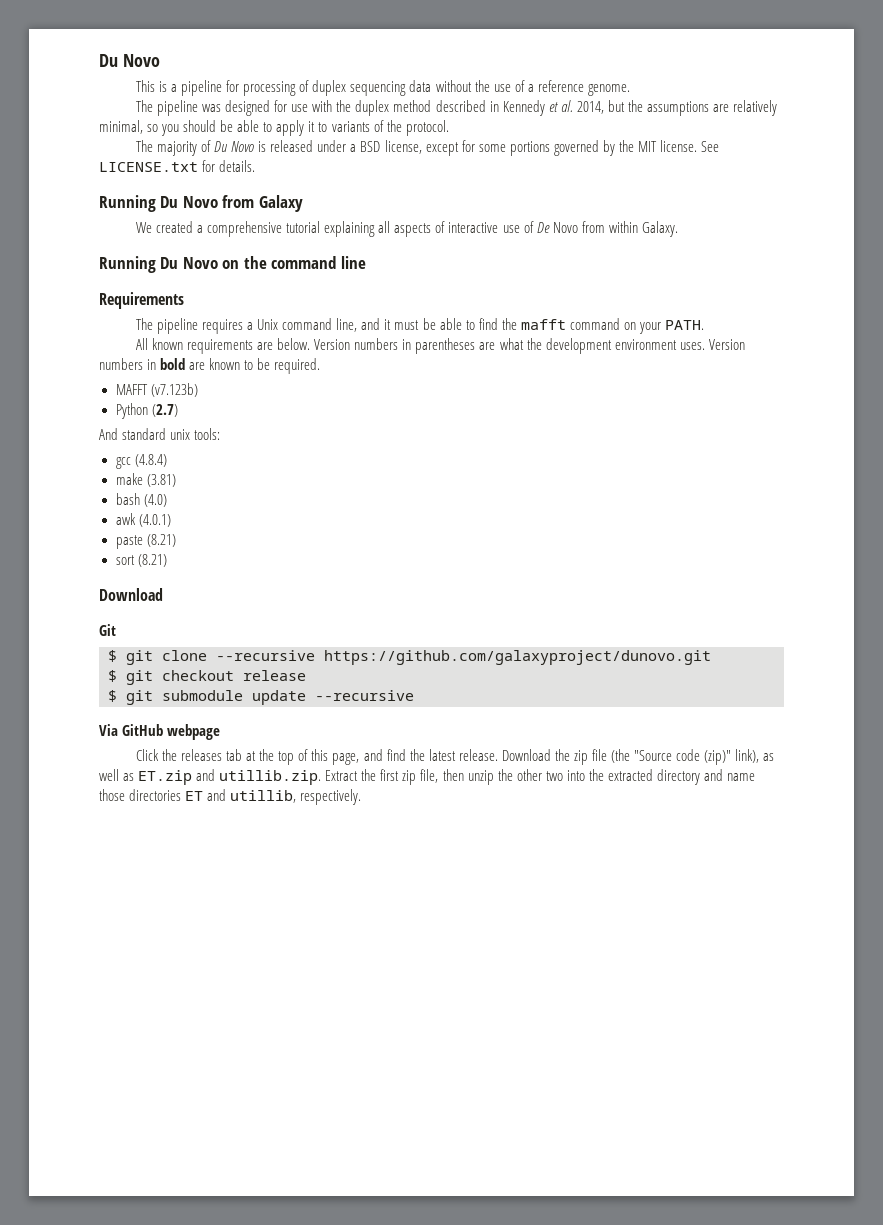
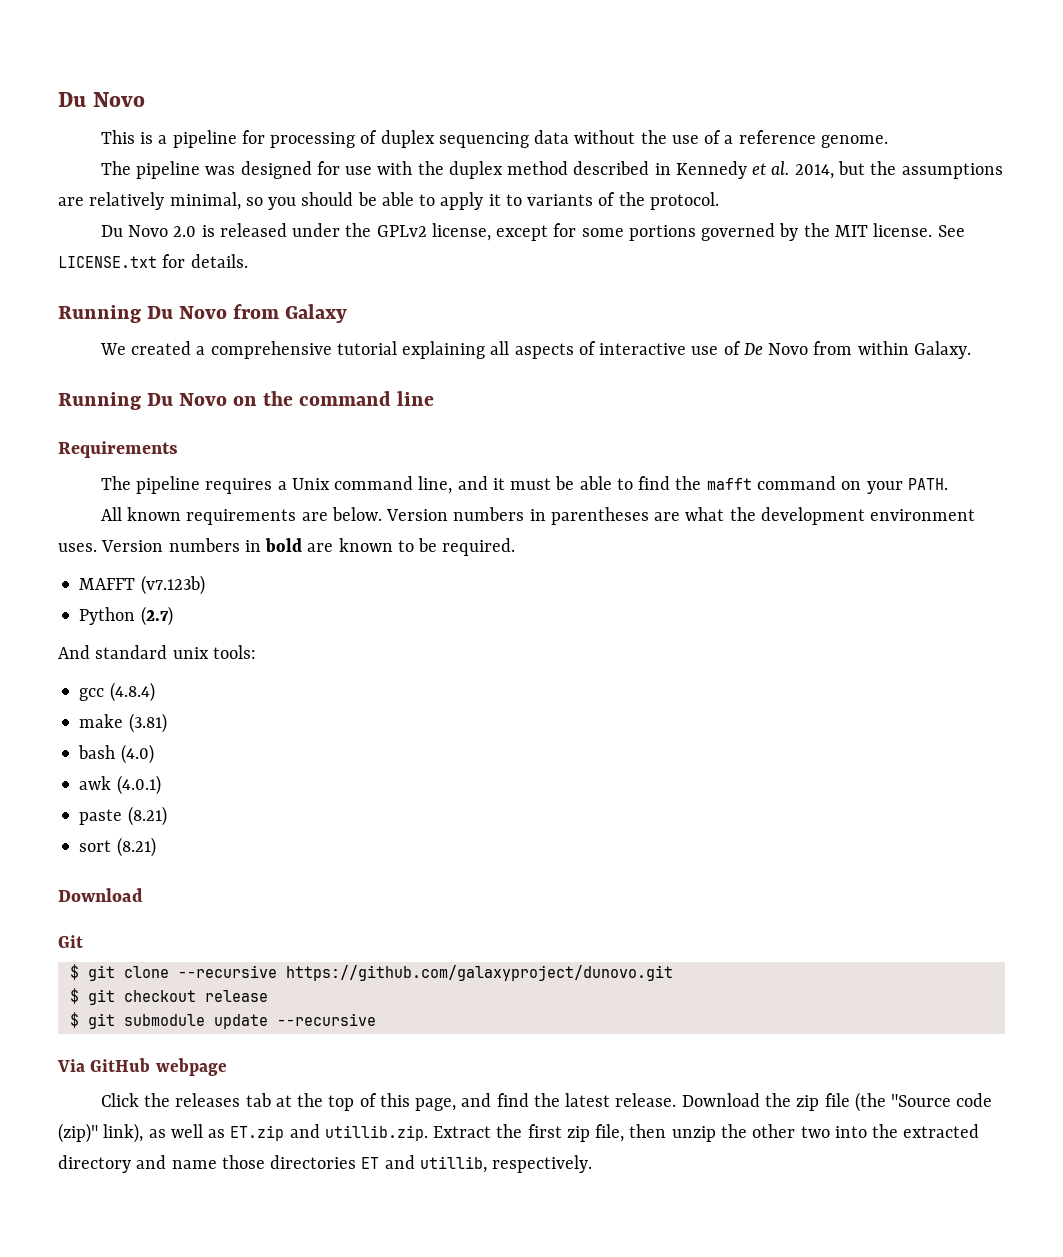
- The majority of Du Novo is released under a BSD license, except for some portions governed by the MIT license.
+ Du Novo 2.0 is released under the GPLv2 license, except for some portions governed by the MIT license.

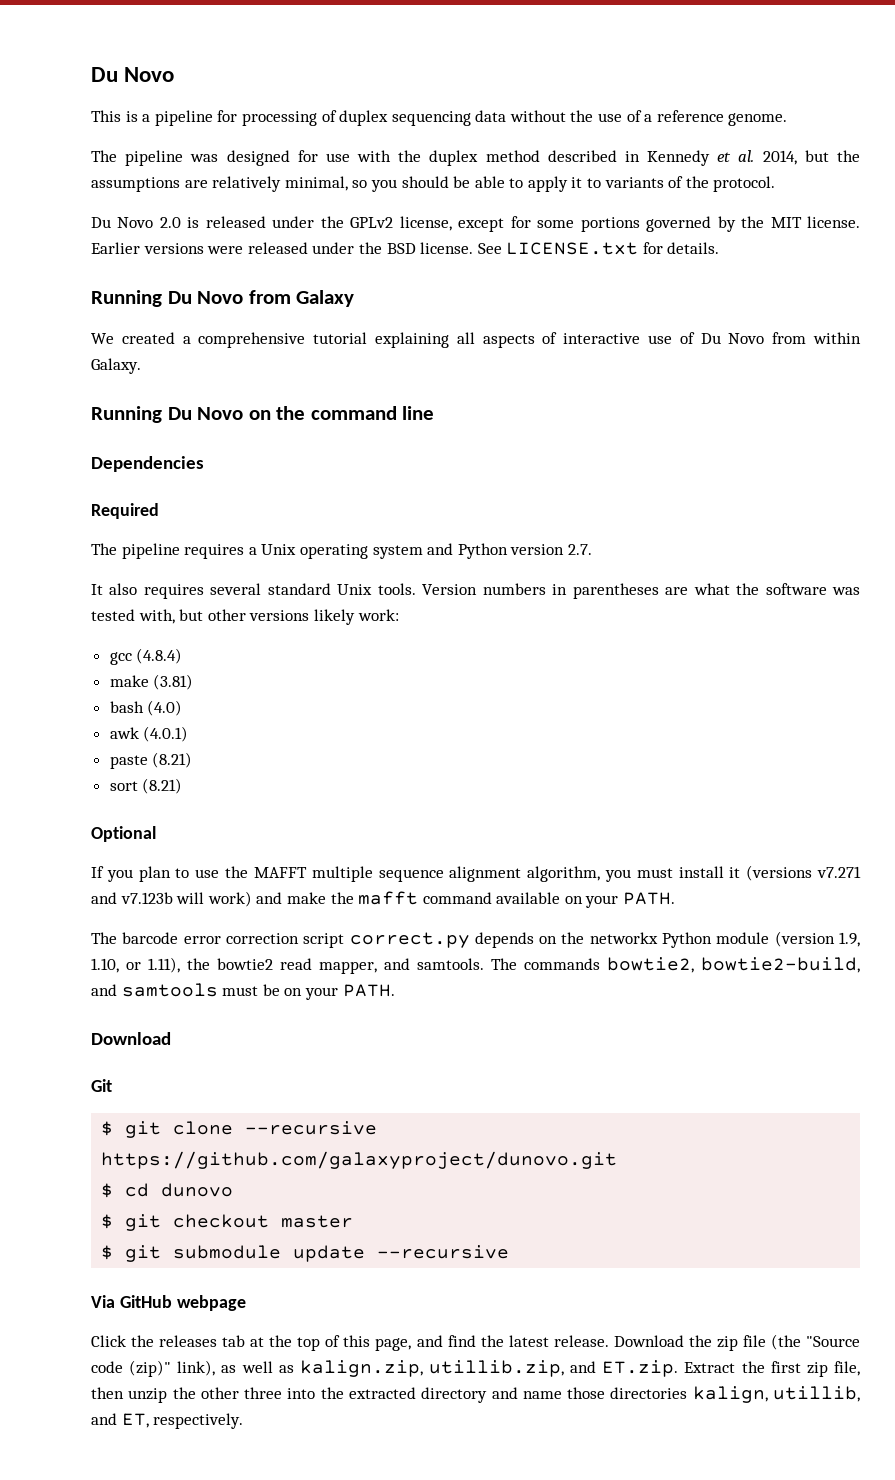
+ Earlier versions were released under the BSD license.
- We created a comprehensive tutorial explaining all aspects of interactive use of De Novo from within Galaxy.
+ We created a comprehensive tutorial explaining all aspects of interactive use of Du Novo from within Galaxy.
- Requirements
+ Dependencies
+ Required
- The pipeline requires a Unix command line, and it must be able to find the mafft command on your PATH.
- All known requirements are below.
+ The pipeline requires a Unix operating system and Python version 2.7.
+ It also requires several standard Unix tools.
- Version numbers in parentheses are what the development environment uses. Version numbers in bold are known to be required.
- MAFFT (v7.123b)
- Python (2.7)
- And standard unix tools:
+ Version numbers in parentheses are what the software was tested with, but other versions likely work:
+ Optional
+ If you plan to use the MAFFT multiple sequence alignment algorithm, you must install it (versions v7.271 and v7.123b will work) and make the mafft command available on your PATH.
+ The barcode error correction script correct.py depends on the networkx Python module (version 1.9, 1.10, or 1.11), the bowtie2 read mapper, and samtools. The commands bowtie2, bowtie2-build, and samtools must be on your PATH.
+ $ cd dunovo
- $ git checkout release
+ $ git checkout master
- Download the zip file (the "Source code (zip)" link), as well as ET.zip and utillib.zip. Extract the first zip file, then unzip the other two into the extracted directory and name those directories ET and utillib, respectively.
+ Download the zip file (the "Source code (zip)" link), as well as kalign.zip, utillib.zip, and ET.zip. Extract the first zip file, then unzip the other three into the extracted directory and name those directories kalign, utillib, and ET, respectively.

